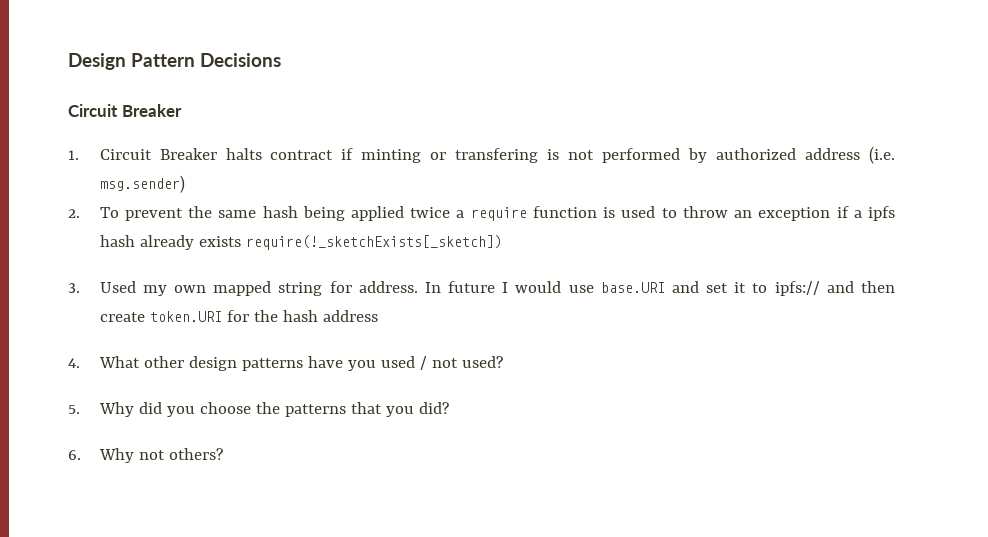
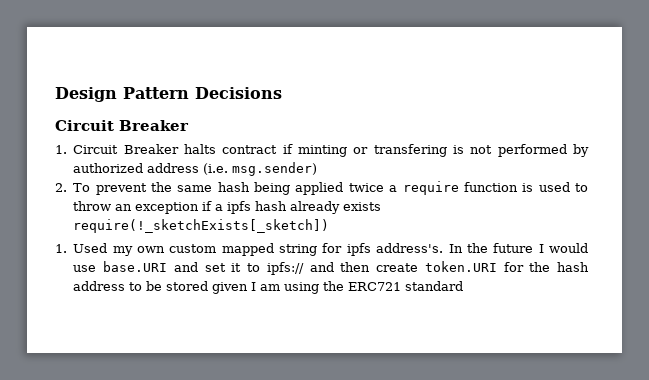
- 3. Used my own mapped string for address. In future I would use base.URI and set it to ipfs:// and then create token.URI for the hash address
- 4. What other design patterns have you used / not used?
- 5. Why did you choose the patterns that you did?
- 6. Why not others?
+ 1. Used my own custom mapped string for ipfs address's. In the future I would use base.URI and set it to ipfs:// and then create token.URI for the hash address to be stored given I am using the ERC721 standard

